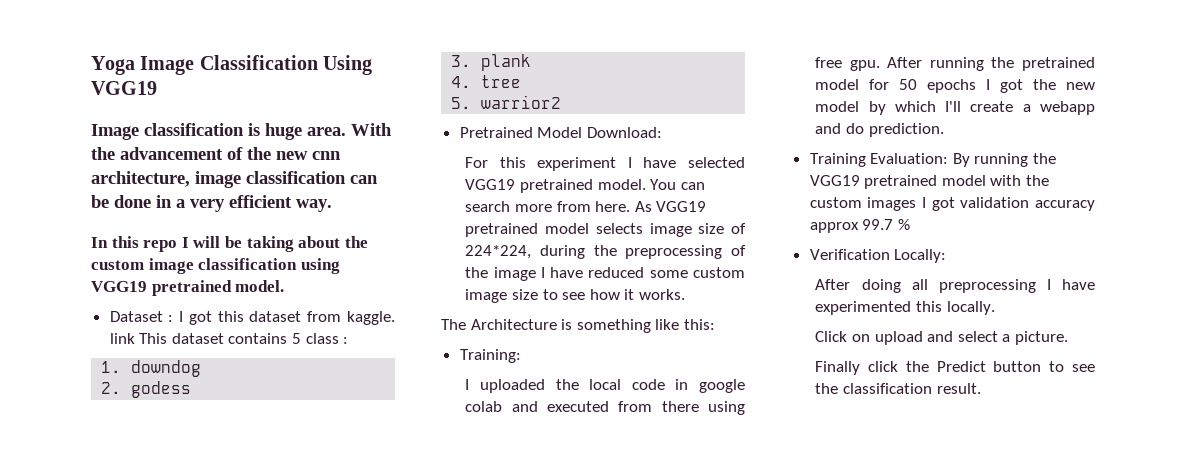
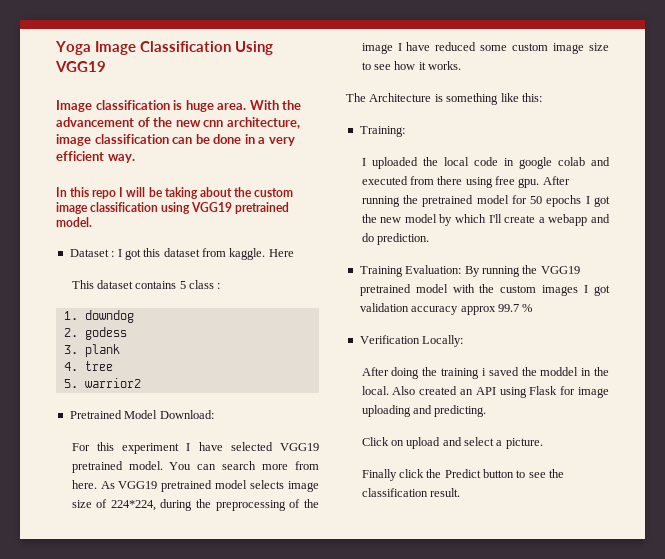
- Dataset : I got this dataset from kaggle. link This dataset contains 5 class :
+ Dataset : I got this dataset from kaggle. Here
+ This dataset contains 5 class :
- After doing all preprocessing I have experimented this locally.
+ After doing the training i saved the moddel in the local. Also created an API using Flask for image uploading and predicting.

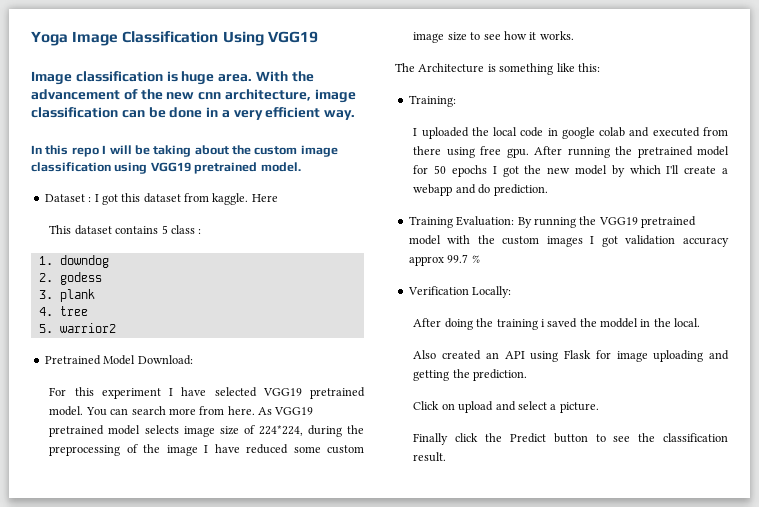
- After doing the training i saved the moddel in the local. Also created an API using Flask for image uploading and predicting.
+ After doing the training i saved the moddel in the local.
+ Also created an API using Flask for image uploading and getting the prediction.

